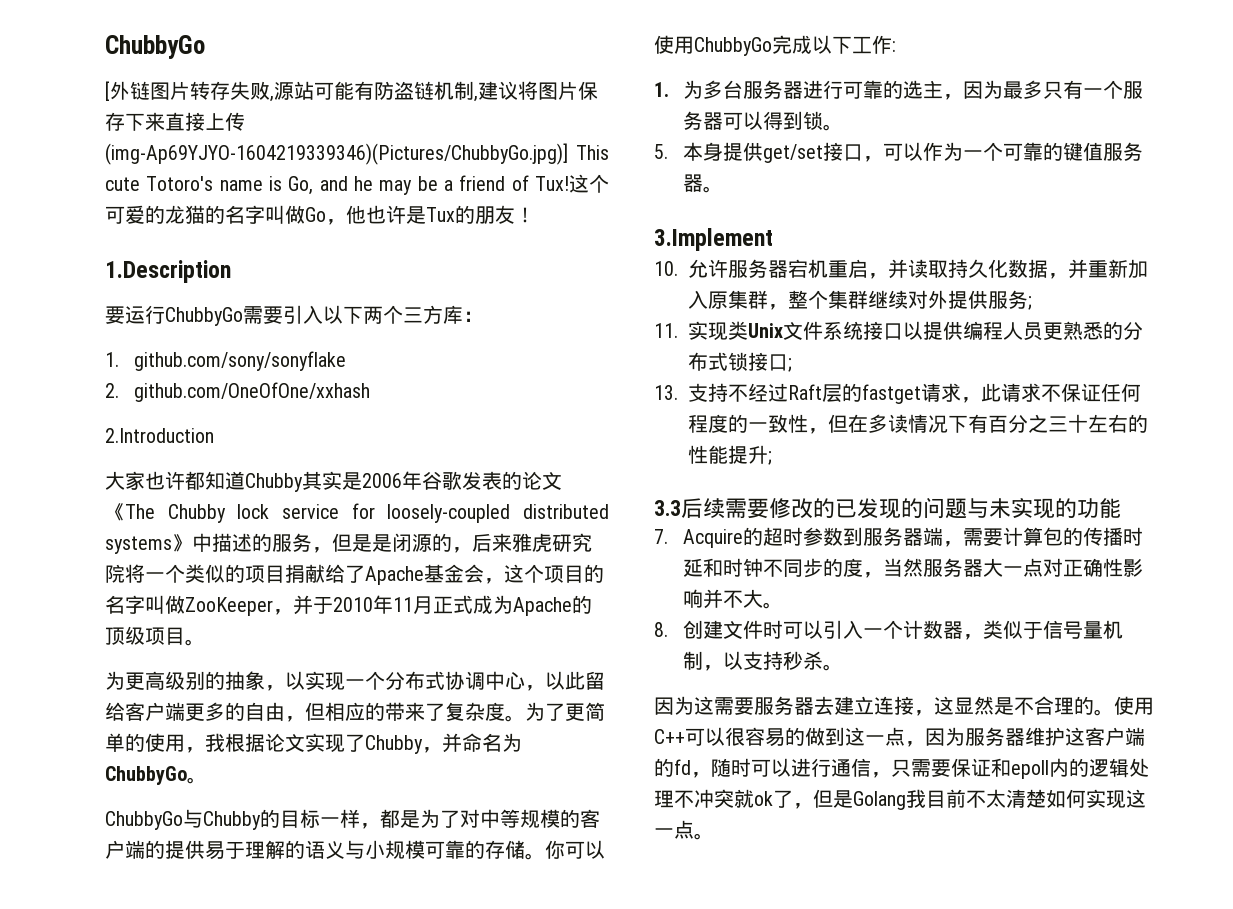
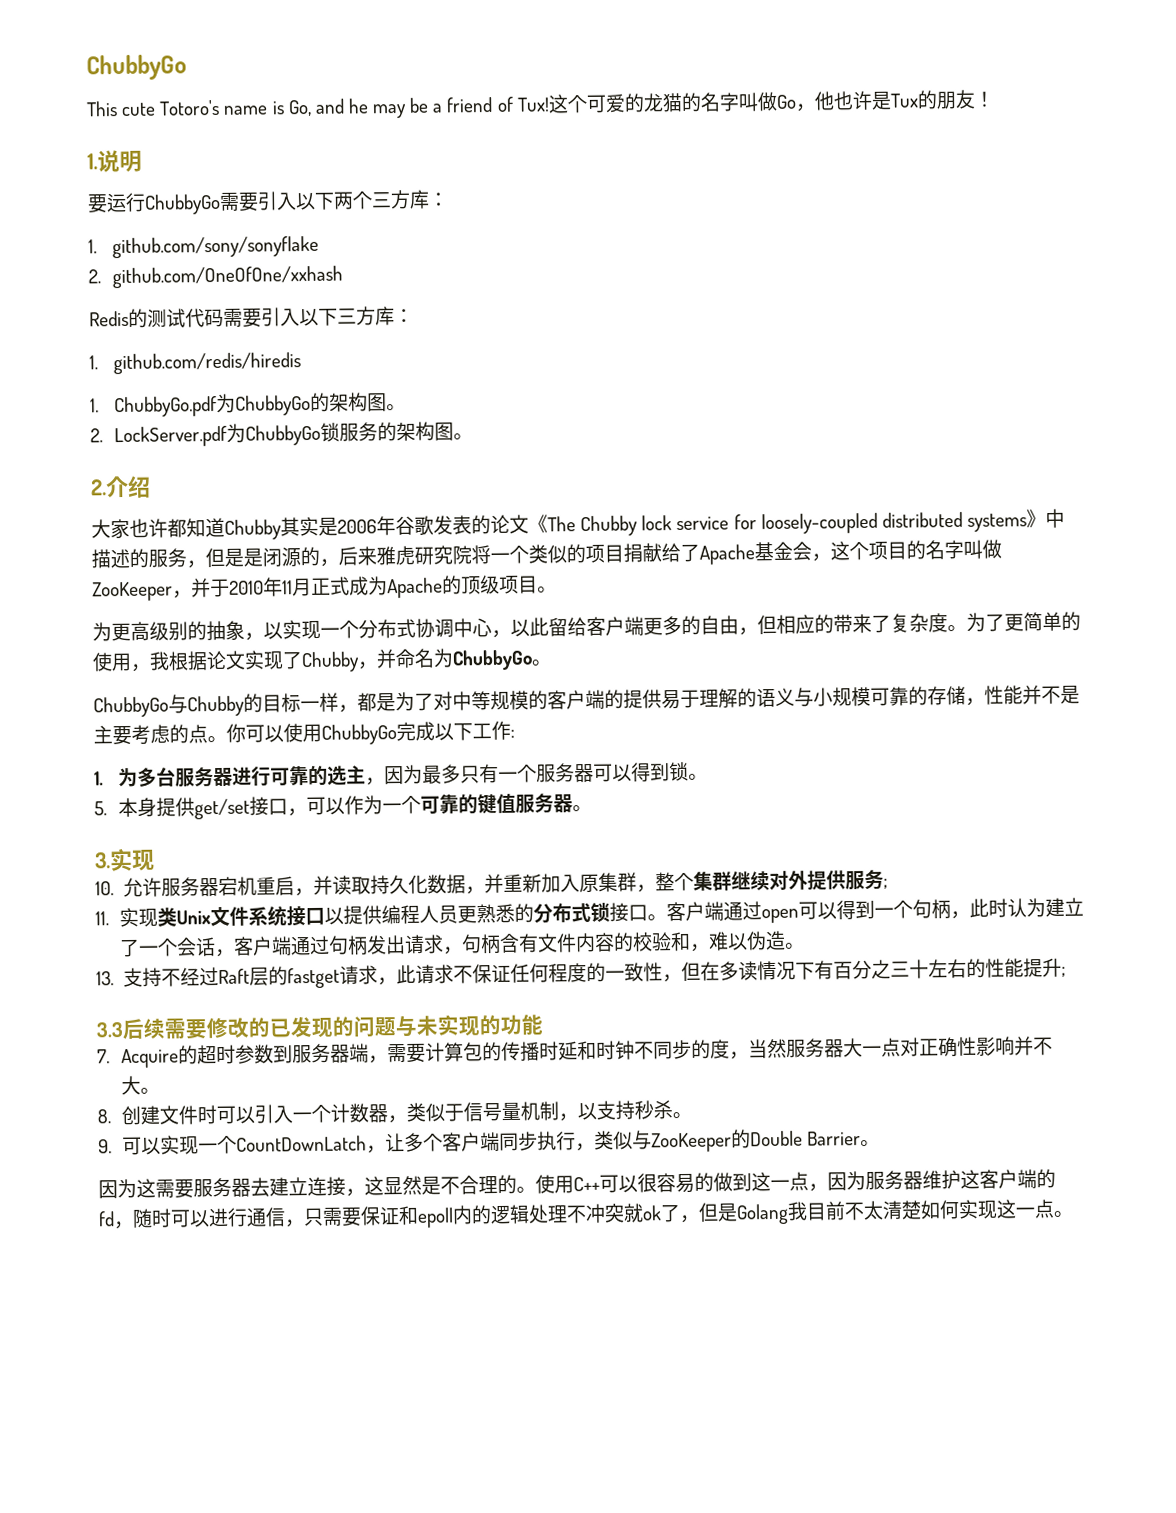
- [外链图片转存失败,源站可能有防盗链机制,建议将图片保存下来直接上传(img-Ap69YJYO-1604219339346)(Pictures/ChubbyGo.jpg)] This cute Totoro's name is Go, and he may be a friend of Tux!
+ This cute Totoro's name is Go, and he may be a friend of Tux!
- 1.Description
+ 1.说明
- 2.Introduction
+ Redis的测试代码需要引入以下三方库：
+ 1. github.com/redis/hiredis
+ 1. ChubbyGo.pdf为ChubbyGo的架构图。
+ 2. LockServer.pdf为ChubbyGo锁服务的架构图。
+ 2.介绍
- ChubbyGo与Chubby的目标一样，都是为了对中等规模的客户端的提供易于理解的语义与小规模可靠的存储。
+ ChubbyGo与Chubby的目标一样，都是为了对中等规模的客户端的提供易于理解的语义与小规模可靠的存储，性能并不是主要考虑的点。
- 3.Implement
+ 3.实现
- 11.实现类Unix文件系统接口以提供编程人员更熟悉的分布式锁接口;
+ 11.实现类Unix文件系统接口以提供编程人员更熟悉的分布式锁接口。客户端通过open可以得到一个句柄，此时认为建立了一个会话，客户端通过句柄发出请求，句柄含有文件内容的校验和，难以伪造。
+ 9.可以实现一个CountDownLatch，让多个客户端同步执行，类似与ZooKeeper的Double Barrier。

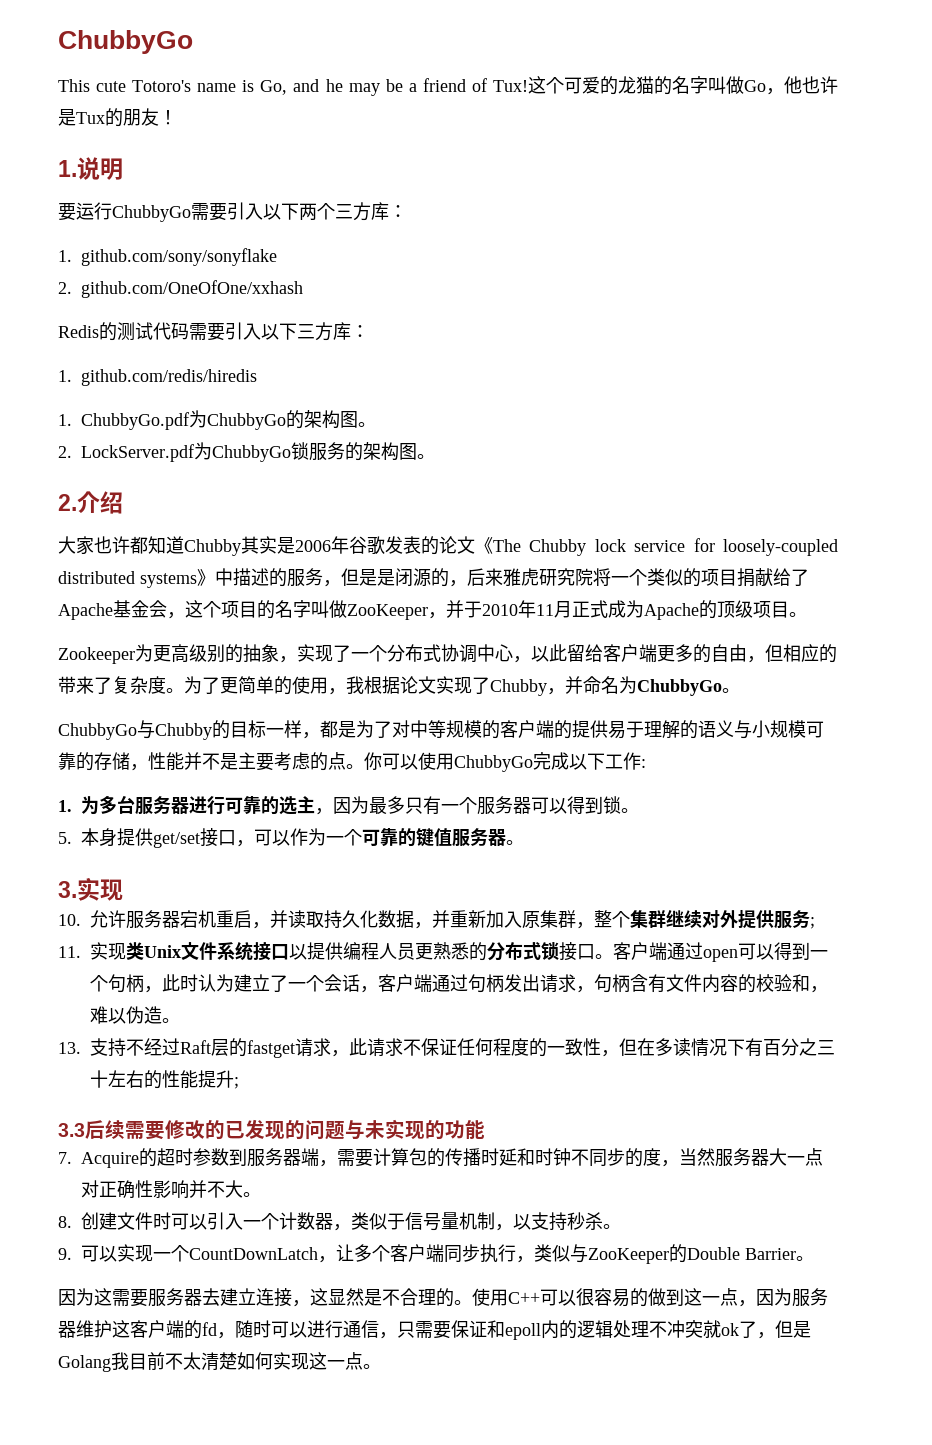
- 为更高级别的抽象，以实现一个分布式协调中心，以此留给客户端更多的自由，但相应的带来了复杂度。
+ Zookeeper为更高级别的抽象，实现了一个分布式协调中心，以此留给客户端更多的自由，但相应的带来了复杂度。

